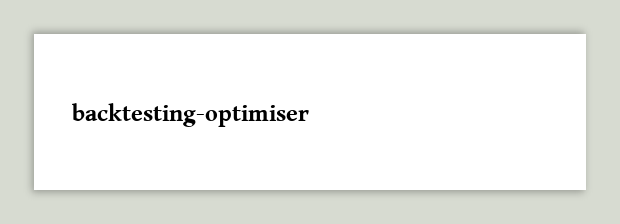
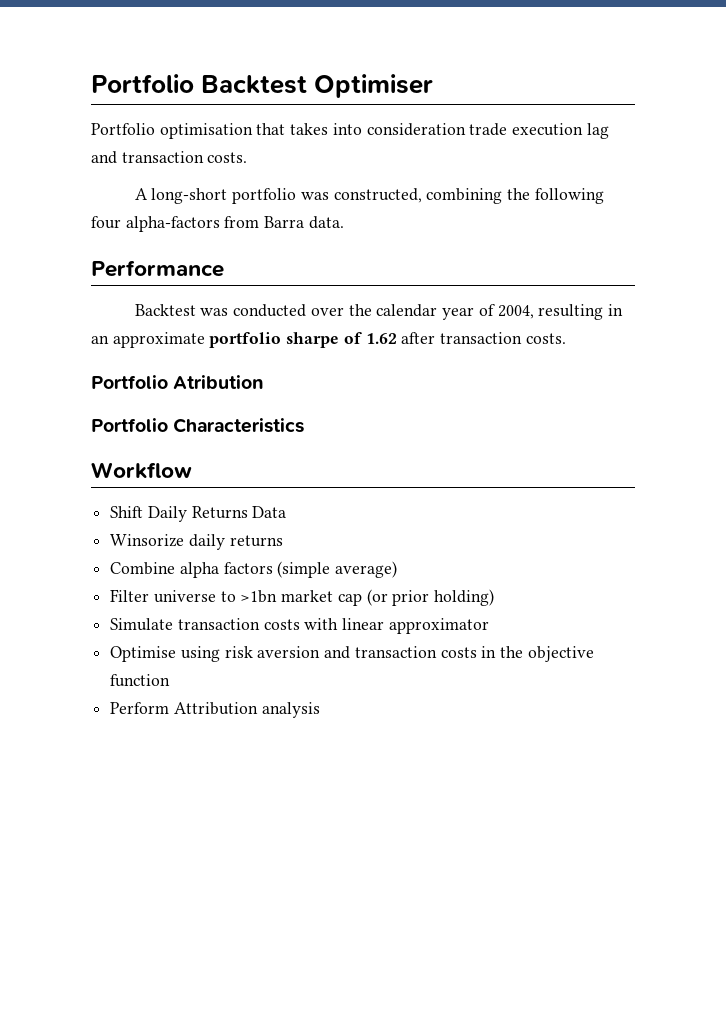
- backtesting-optimiser
+ Portfolio Backtest Optimiser
+ Portfolio optimisation that takes into consideration trade execution lag and transaction costs.
+ A long-short portfolio was constructed, combining the following four alpha-factors from Barra data.
+ Performance
+ Backtest was conducted over the calendar year of 2004, resulting in an approximate portfolio sharpe of 1.62 after transaction costs.
+ Portfolio Atribution
+ Portfolio Characteristics
+ Workflow
+ Shift Daily Returns Data
+ Winsorize daily returns
+ Combine alpha factors (simple average)
+ Filter universe to >1bn market cap (or prior holding)
+ Simulate transaction costs with linear approximator
+ Optimise using risk aversion and transaction costs in the objective function
+ Perform Attribution analysis

